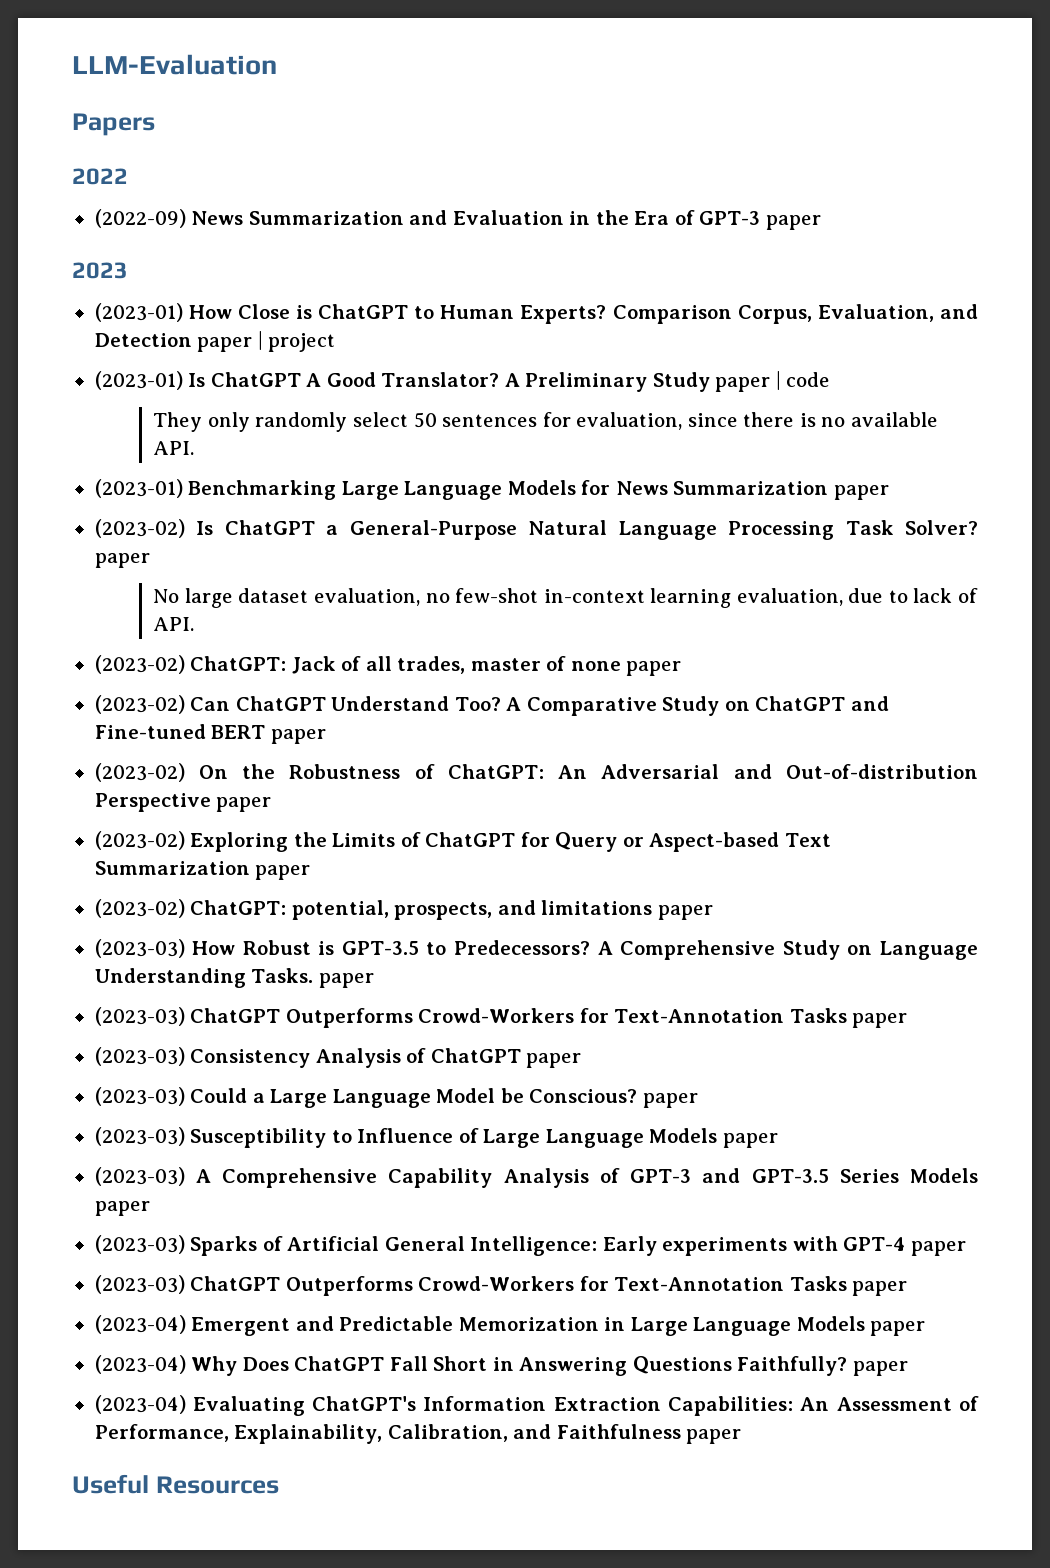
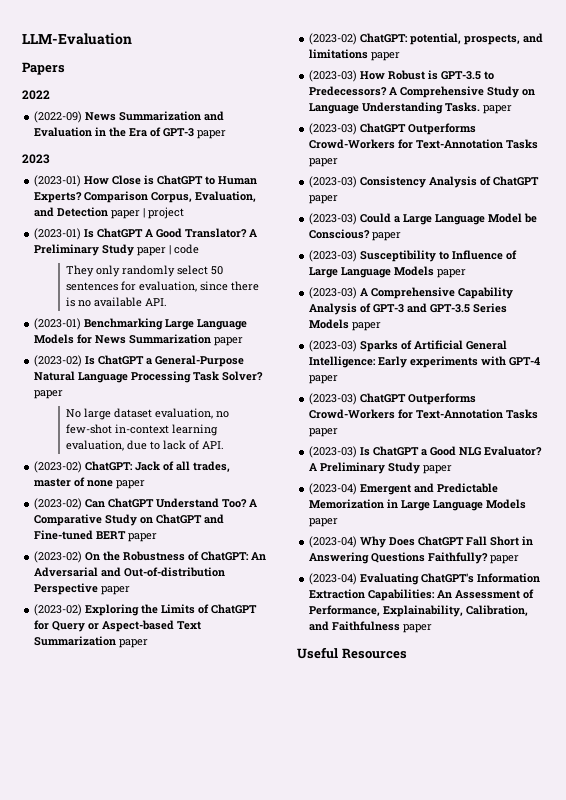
+ (2023-03) Is ChatGPT a Good NLG Evaluator? A Preliminary Study paper

